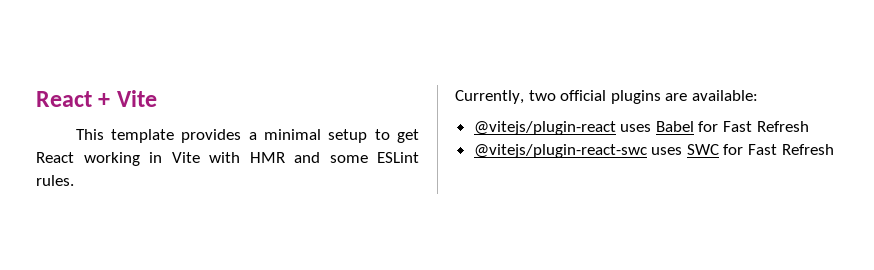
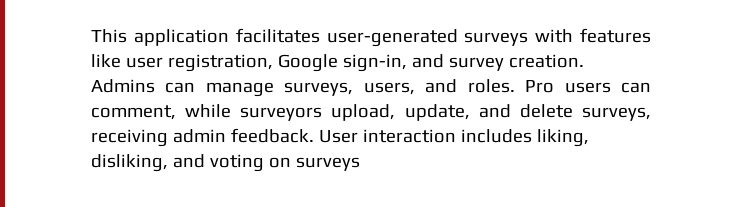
- React + Vite
- This template provides a minimal setup to get React working in Vite with HMR and some ESLint rules.
- Currently, two official plugins are available:
- @vitejs/plugin-react uses Babel for Fast Refresh
- @vitejs/plugin-react-swc uses SWC for Fast Refresh
+ This application facilitates user-generated surveys with features like user registration, Google sign-in, and survey creation. Admins can manage surveys, users, and roles. Pro users can comment, while surveyors upload, update, and delete surveys, receiving admin feedback. User interaction includes liking, disliking, and voting on surveys

